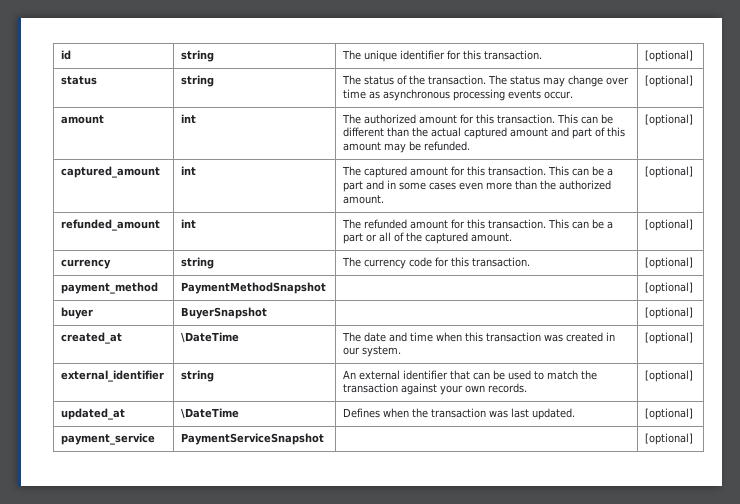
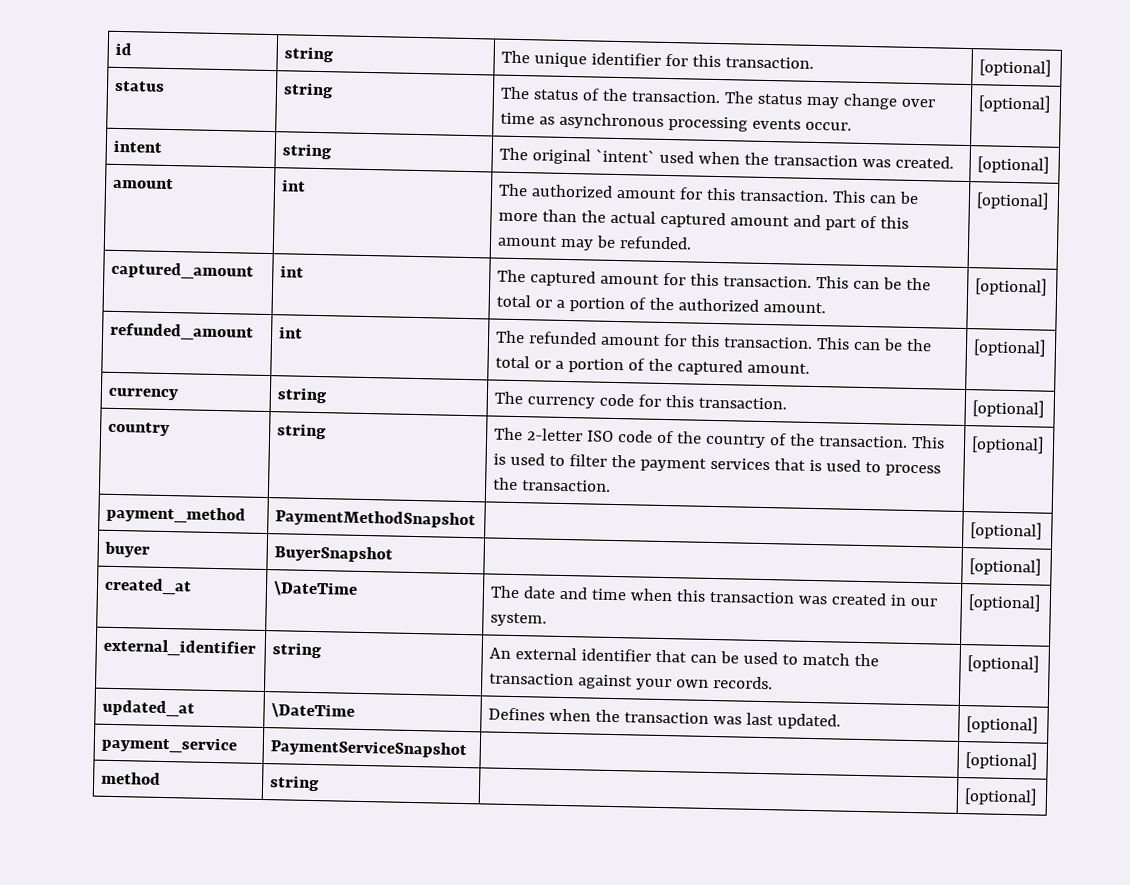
+ intent | string | The original `intent` used when the transaction was created. | [optional]
- amount | int | The authorized amount for this transaction. This can be different than the actual captured amount and part of this amount may be refunded. | [optional]
+ amount | int | The authorized amount for this transaction. This can be more than the actual captured amount and part of this amount may be refunded. | [optional]
- captured_amount | int | The captured amount for this transaction. This can be a part and in some cases even more than the authorized amount. | [optional]
+ captured_amount | int | The captured amount for this transaction. This can be the total or a portion of the authorized amount. | [optional]
- refunded_amount | int | The refunded amount for this transaction. This can be a part or all of the captured amount. | [optional]
+ refunded_amount | int | The refunded amount for this transaction. This can be the total or a portion of the captured amount. | [optional]
+ country | string | The 2-letter ISO code of the country of the transaction. This is used to filter the payment services that is used to process the transaction. | [optional]
+ method | string | | [optional]

